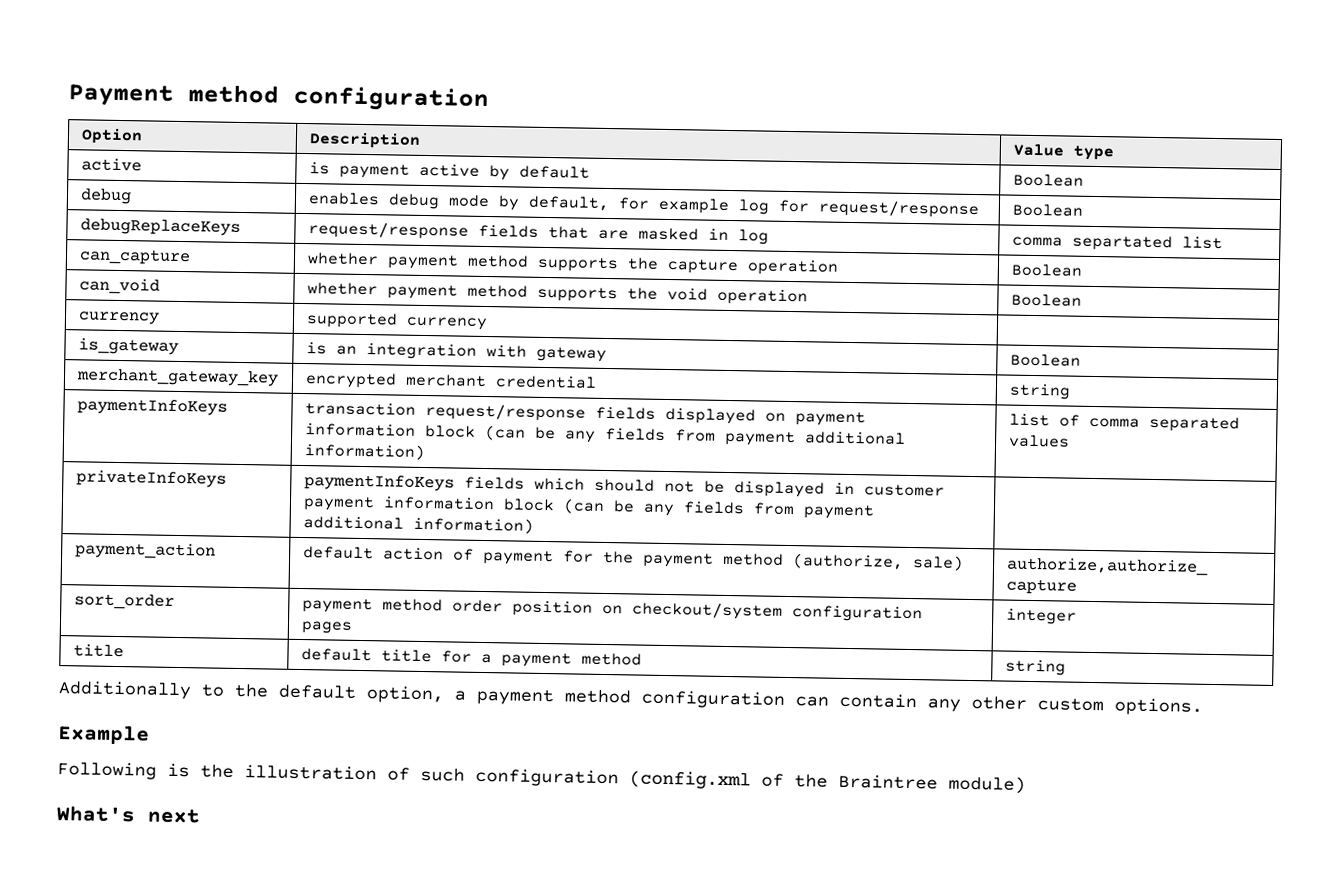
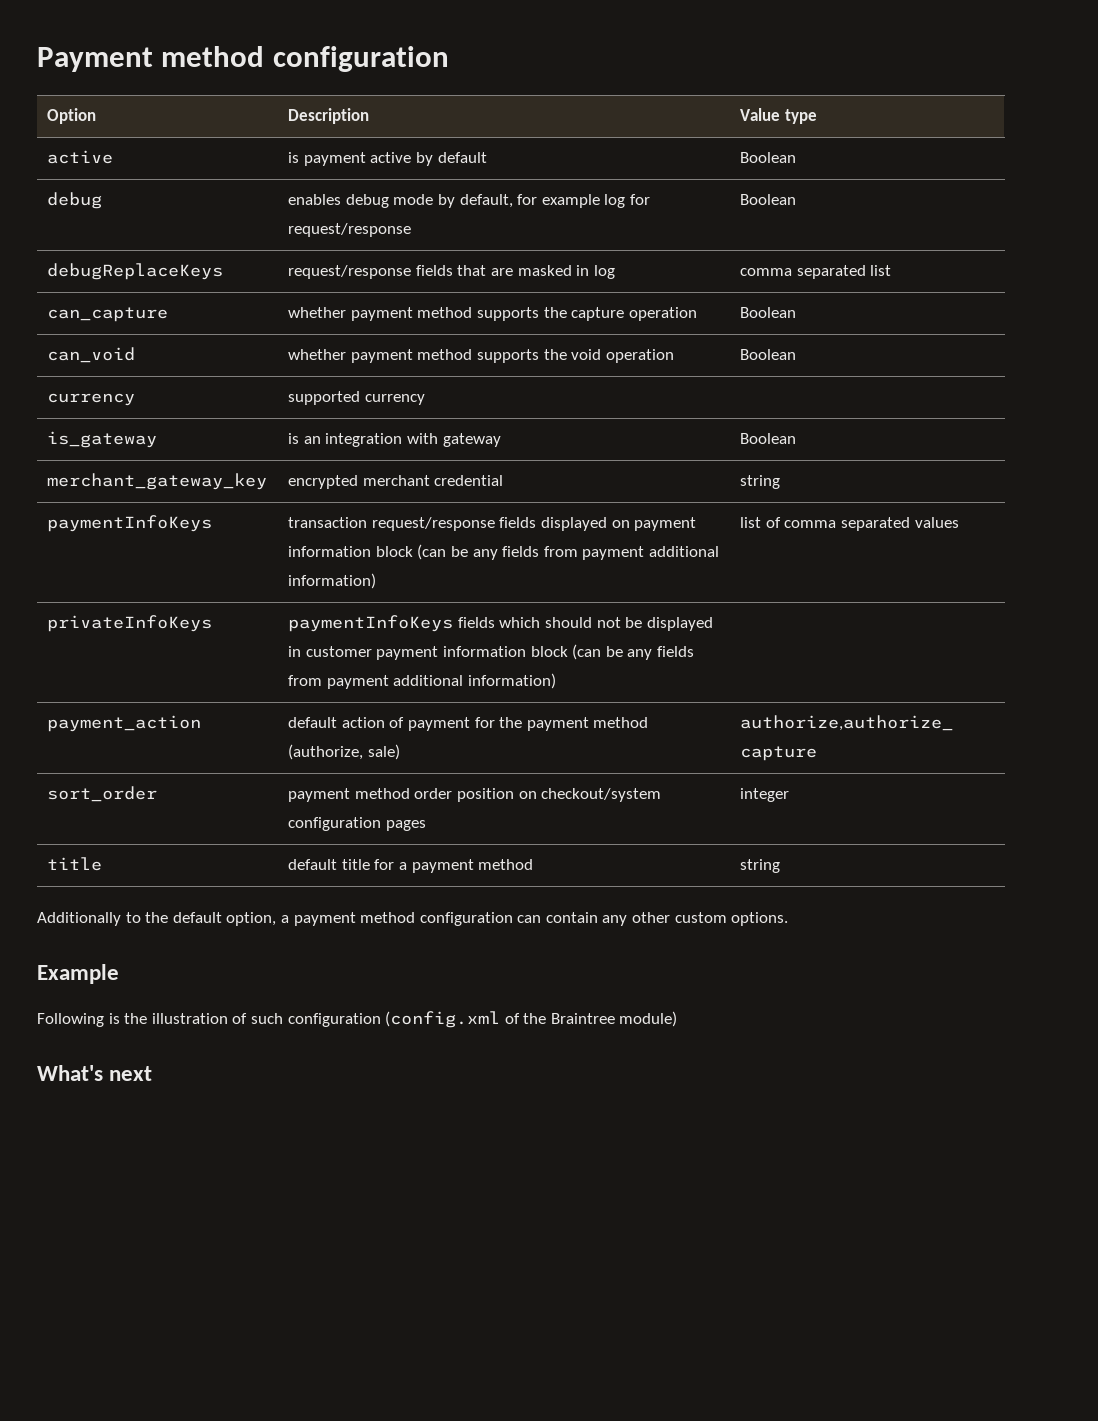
- debugReplaceKeys | request/response fields that are masked in log | comma separtated list
+ debugReplaceKeys | request/response fields that are masked in log | comma separated list

